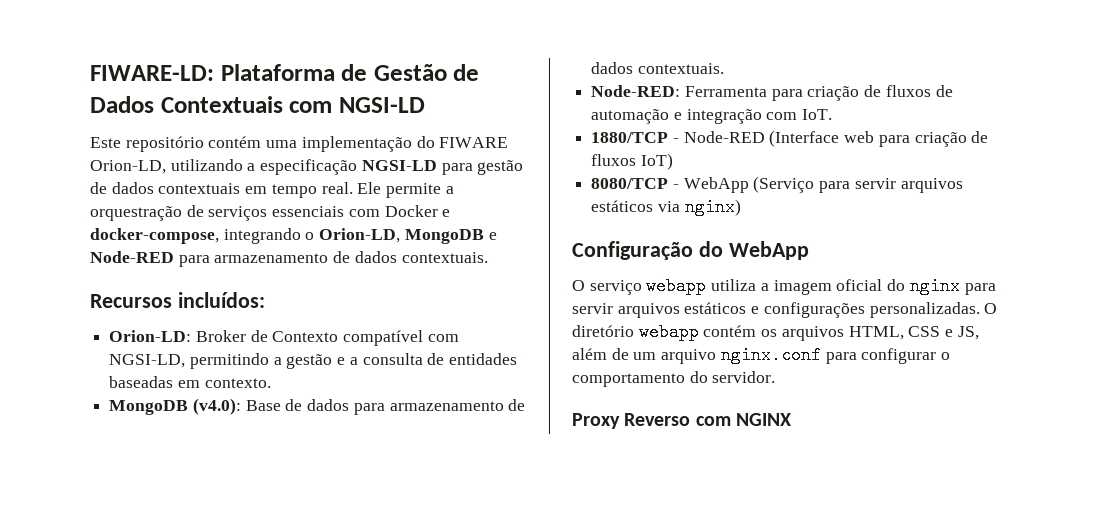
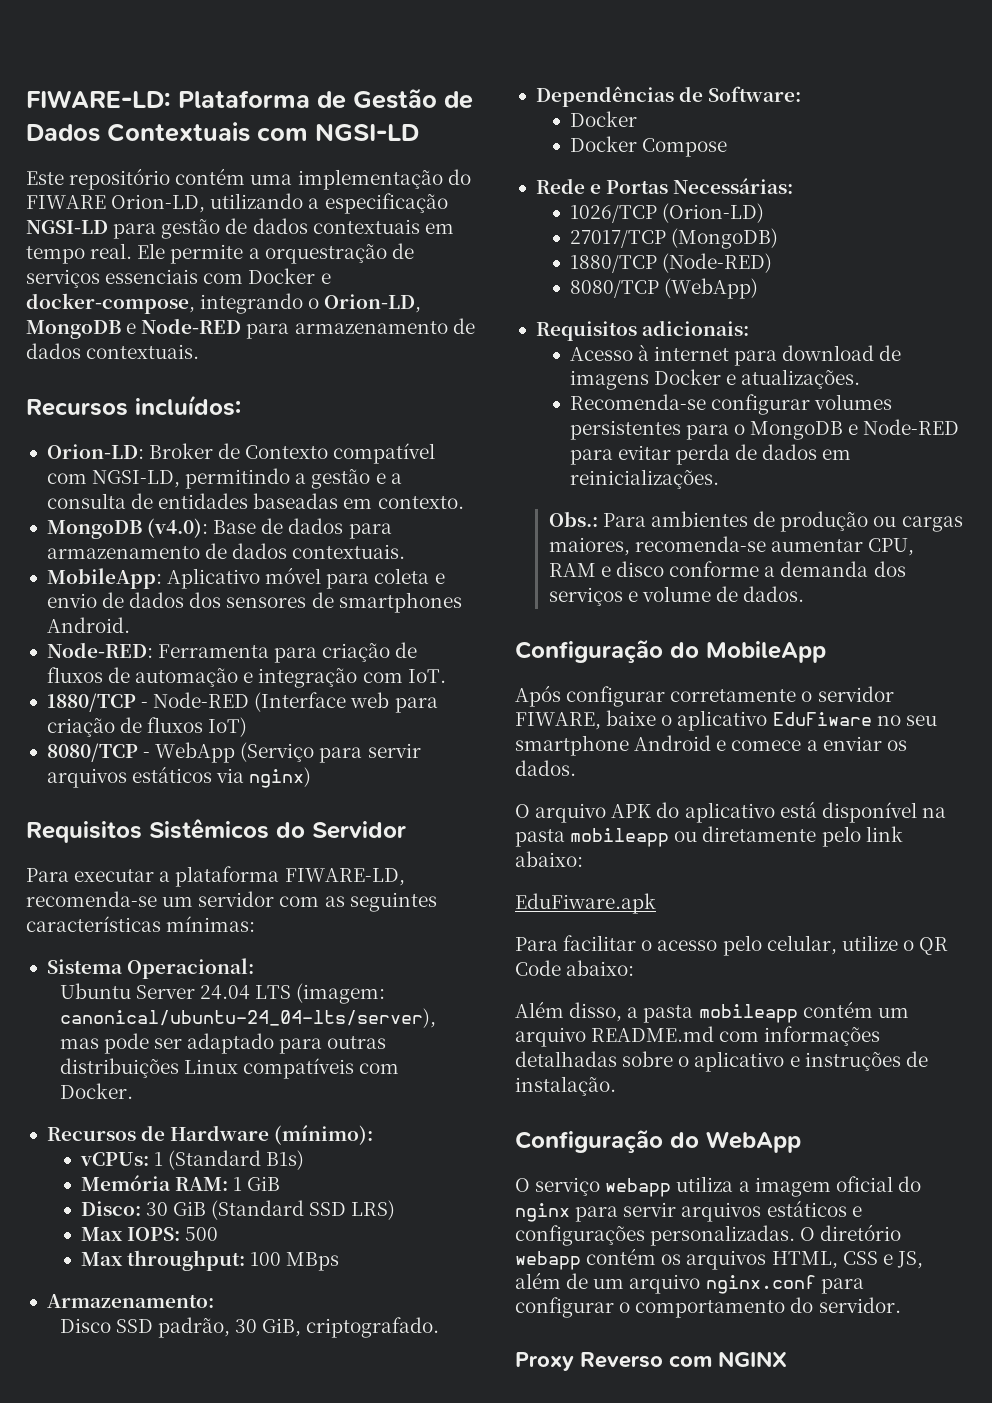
+ MobileApp: Aplicativo móvel para coleta e envio de dados dos sensores de smartphones Android.
+ Requisitos Sistêmicos do Servidor
+ Para executar a plataforma FIWARE-LD, recomenda-se um servidor com as seguintes características mínimas:
+ Sistema Operacional:
+ Ubuntu Server 24.04 LTS (imagem: canonical/ubuntu-24_04-lts/server), mas pode ser adaptado para outras distribuições Linux compatíveis com Docker.
+ Recursos de Hardware (mínimo):
+ vCPUs: 1 (Standard B1s)
+ Memória RAM: 1 GiB
+ Disco: 30 GiB (Standard SSD LRS)
+ Max IOPS: 500
+ Max throughput: 100 MBps
+ Armazenamento:
+ Disco SSD padrão, 30 GiB, criptografado.
+ Dependências de Software:
+ Docker
+ Docker Compose
+ Rede e Portas Necessárias:
+ 1026/TCP (Orion-LD)
+ 27017/TCP (MongoDB)
+ 1880/TCP (Node-RED)
+ 8080/TCP (WebApp)
+ Requisitos adicionais:
+ Acesso à internet para download de imagens Docker e atualizações.
+ Recomenda-se configurar volumes persistentes para o MongoDB e Node-RED para evitar perda de dados em reinicializações.
+ Obs.: Para ambientes de produção ou cargas maiores, recomenda-se aumentar CPU, RAM e disco conforme a demanda dos serviços e volume de dados.
+ Configuração do MobileApp
+ Após configurar corretamente o servidor FIWARE, baixe o aplicativo EduFiware no seu smartphone Android e comece a enviar os dados.
+ O arquivo APK do aplicativo está disponível na pasta mobileapp ou diretamente pelo link abaixo:
+ EduFiware.apk
+ Para facilitar o acesso pelo celular, utilize o QR Code abaixo:
+ Além disso, a pasta mobileapp contém um arquivo README.md com informações detalhadas sobre o aplicativo e instruções de instalação.

